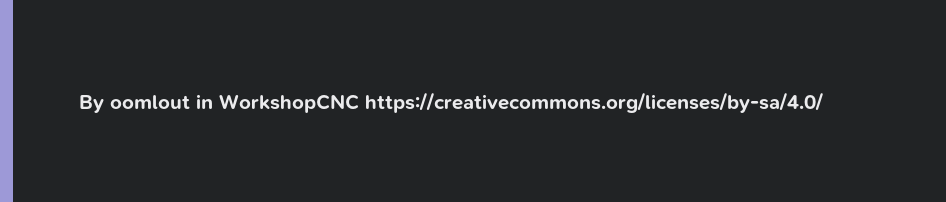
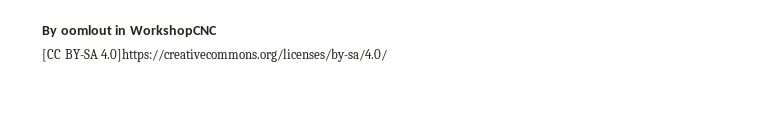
- By oomlout in WorkshopCNC https://creativecommons.org/licenses/by-sa/4.0/
+ By oomlout in WorkshopCNC
+ [CC BY-SA 4.0]https://creativecommons.org/licenses/by-sa/4.0/

